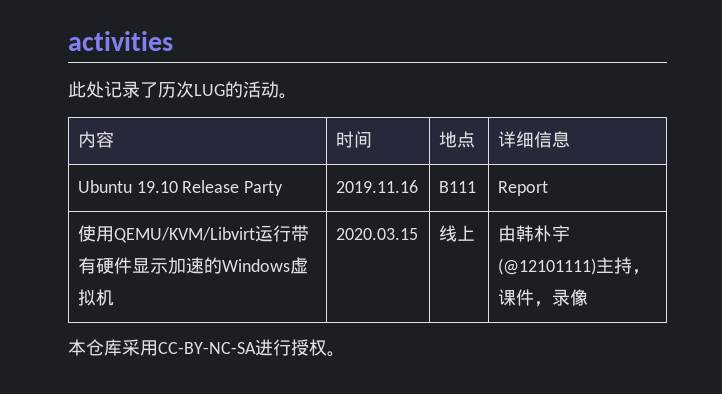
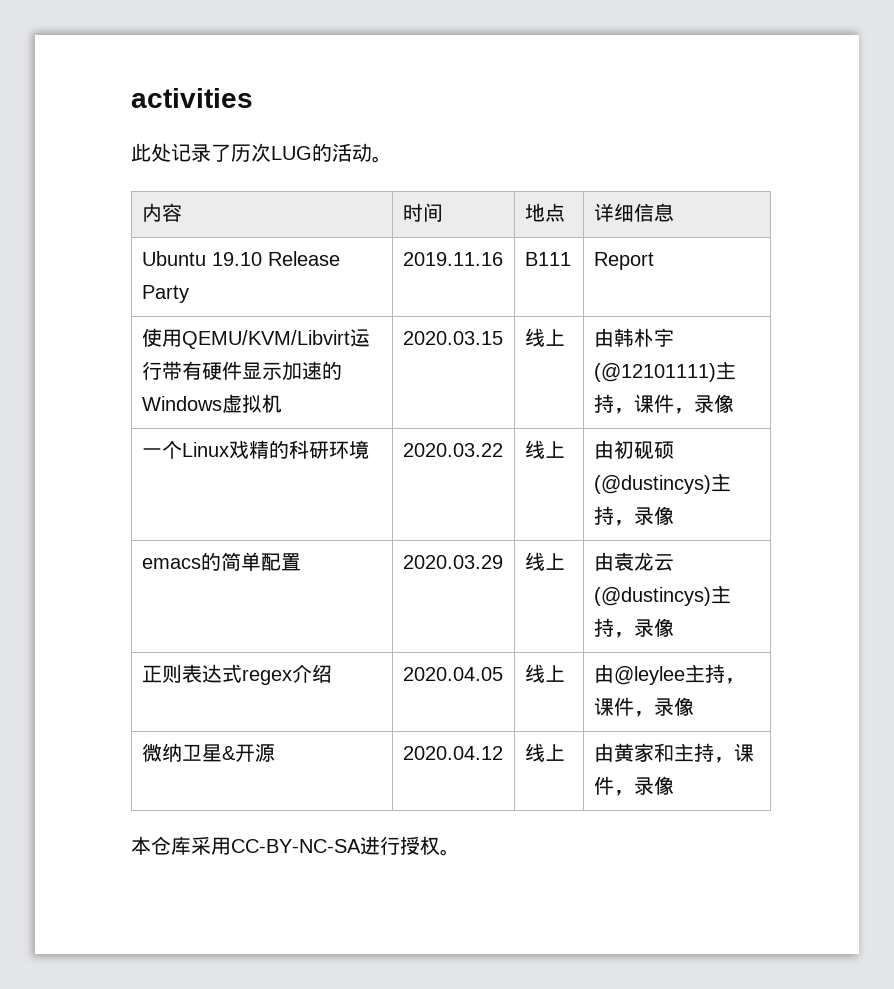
+ 一个Linux戏精的科研环境 | 2020.03.22 | 线上 | 由初砚硕(@dustincys)主持，录像
+ emacs的简单配置 | 2020.03.29 | 线上 | 由袁龙云(@dustincys)主持，录像
+ 正则表达式regex介绍 | 2020.04.05 | 线上 | 由@leylee主持，课件，录像
+ 微纳卫星&开源 | 2020.04.12 | 线上 | 由黄家和主持，课件，录像

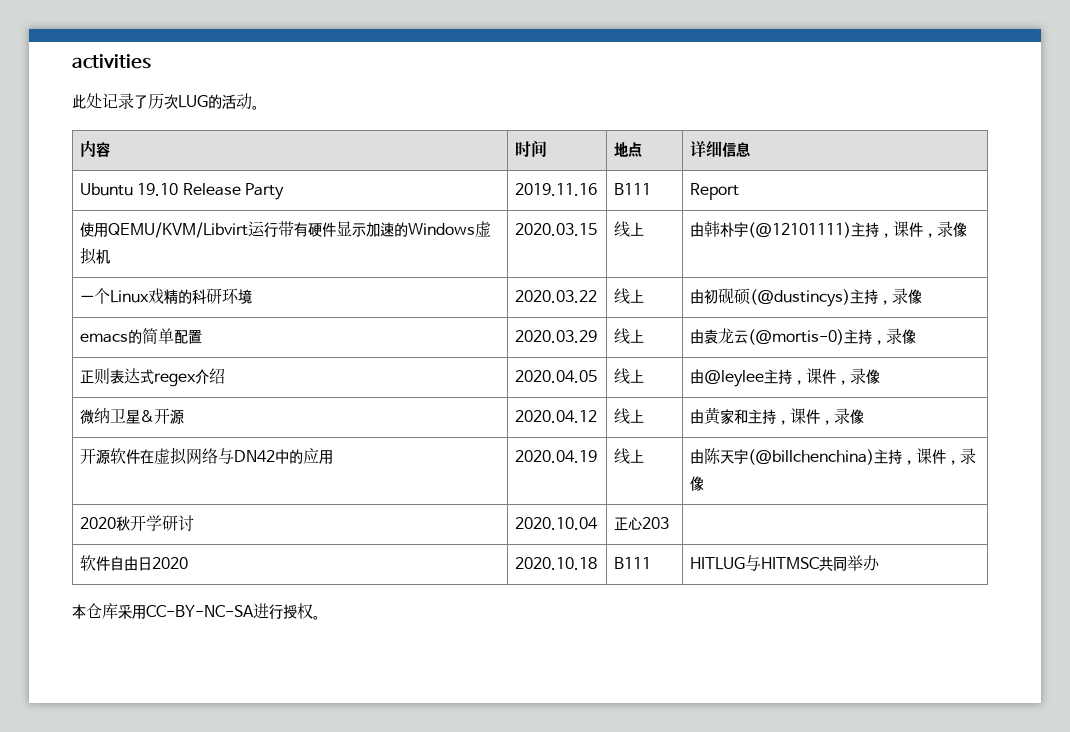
- emacs的简单配置 | 2020.03.29 | 线上 | 由袁龙云(@dustincys)主持，录像
+ emacs的简单配置 | 2020.03.29 | 线上 | 由袁龙云(@mortis-0)主持，录像
+ 开源软件在虚拟网络与DN42中的应用 | 2020.04.19 | 线上 | 由陈天宇(@billchenchina)主持，课件，录像
+ 2020秋开学研讨 | 2020.10.04 | 正心203 |
+ 软件自由日2020 | 2020.10.18 | B111 | HITLUG与HITMSC共同举办

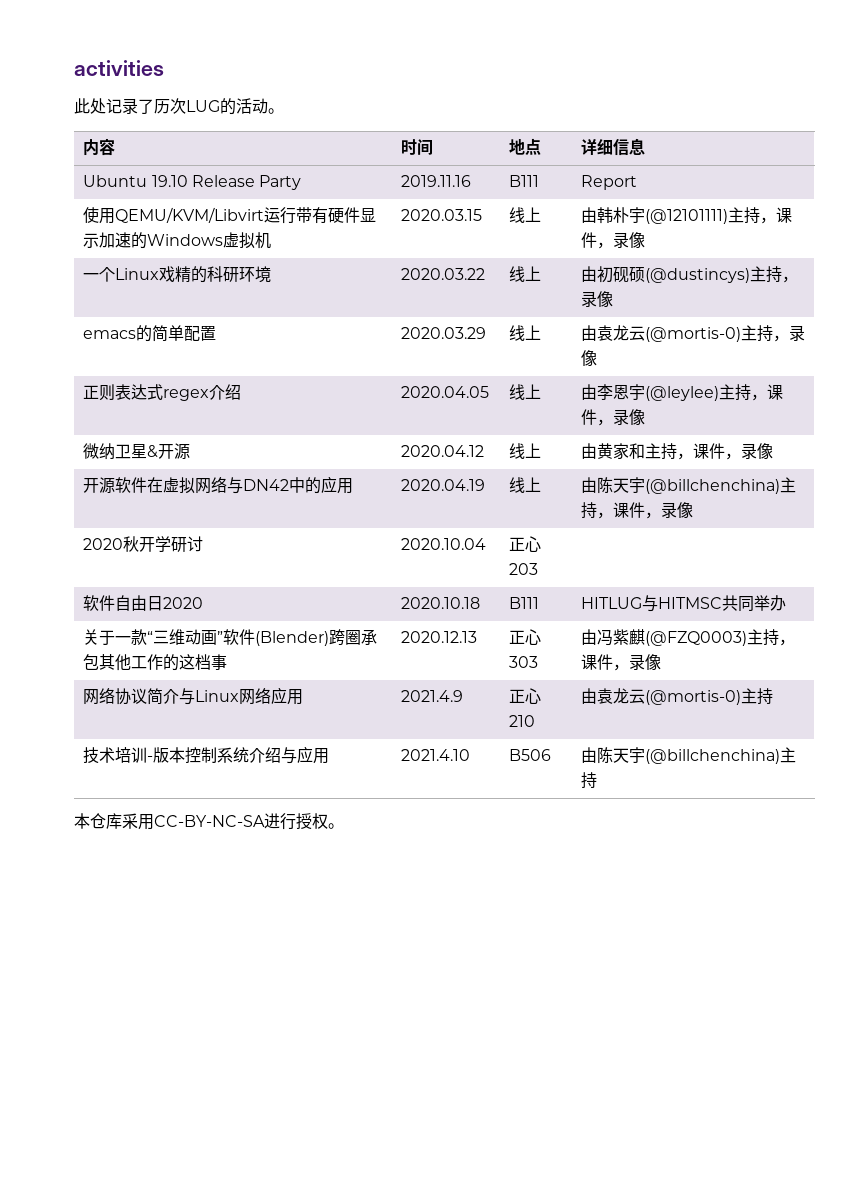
- 正则表达式regex介绍 | 2020.04.05 | 线上 | 由@leylee主持，课件，录像
+ 正则表达式regex介绍 | 2020.04.05 | 线上 | 由李恩宇(@leylee)主持，课件，录像
+ 关于一款“三维动画”软件(Blender)跨圈承包其他工作的这档事 | 2020.12.13 | 正心303 | 由冯紫麒(@FZQ0003)主持，课件，录像
+ 网络协议简介与Linux网络应用 | 2021.4.9 | 正心210 | 由袁龙云(@mortis-0)主持
+ 技术培训-版本控制系统介绍与应用 | 2021.4.10 | B506 | 由陈天宇(@billchenchina)主持

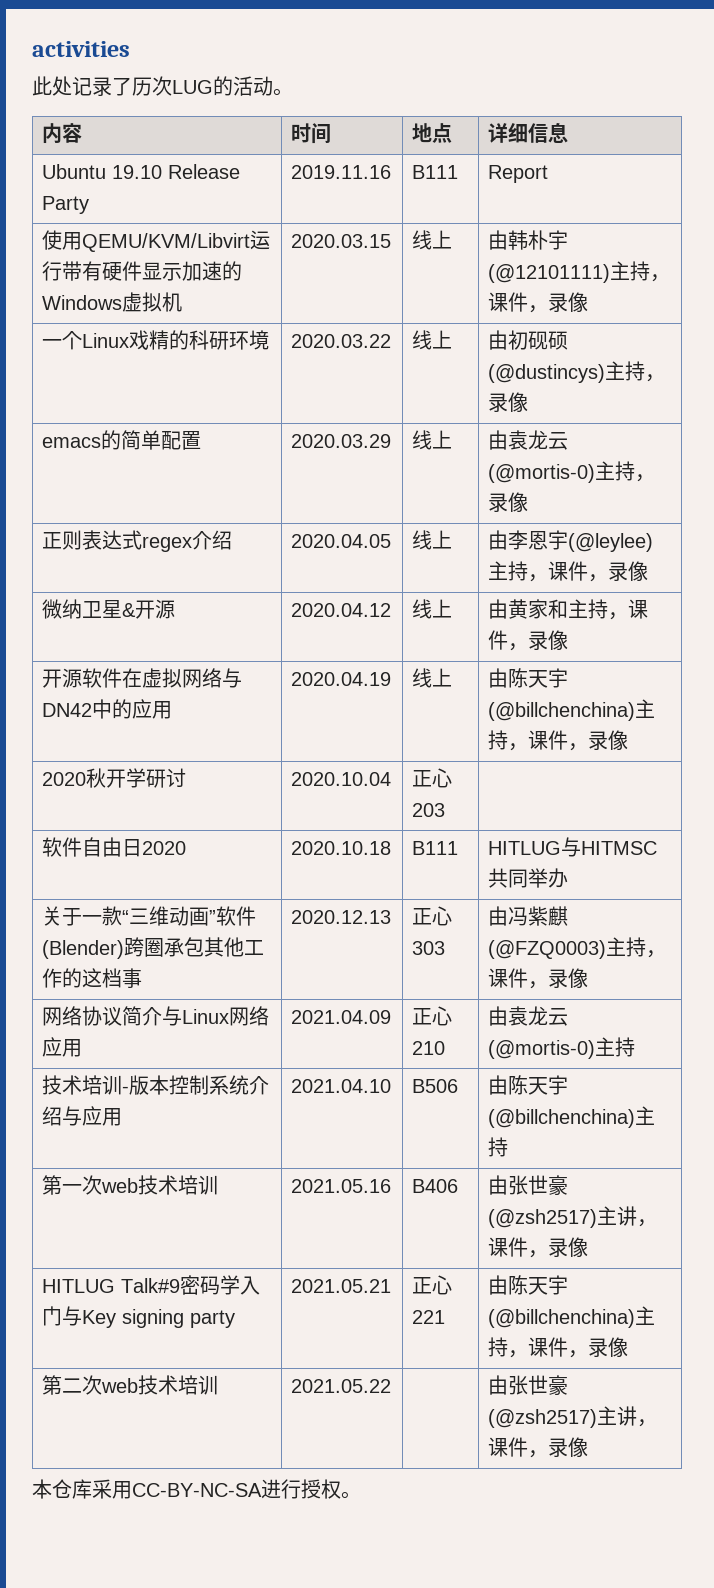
- 网络协议简介与Linux网络应用 | 2021.4.9 | 正心210 | 由袁龙云(@mortis-0)主持
+ 网络协议简介与Linux网络应用 | 2021.04.09 | 正心210 | 由袁龙云(@mortis-0)主持
- 技术培训-版本控制系统介绍与应用 | 2021.4.10 | B506 | 由陈天宇(@billchenchina)主持
+ 技术培训-版本控制系统介绍与应用 | 2021.04.10 | B506 | 由陈天宇(@billchenchina)主持
+ 第一次web技术培训 | 2021.05.16 | B406 | 由张世豪(@zsh2517)主讲，课件，录像
+ HITLUG Talk#9密码学入门与Key signing party | 2021.05.21 | 正心221 | 由陈天宇(@billchenchina)主持，课件，录像
+ 第二次web技术培训 | 2021.05.22 | | 由张世豪(@zsh2517)主讲，课件，录像

